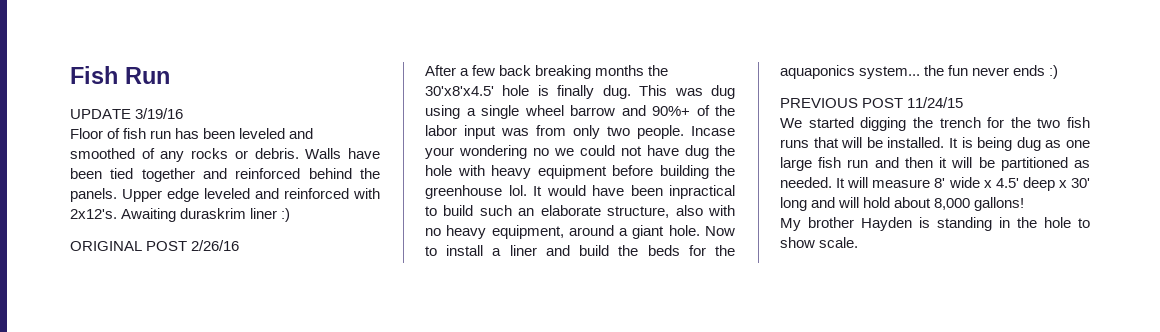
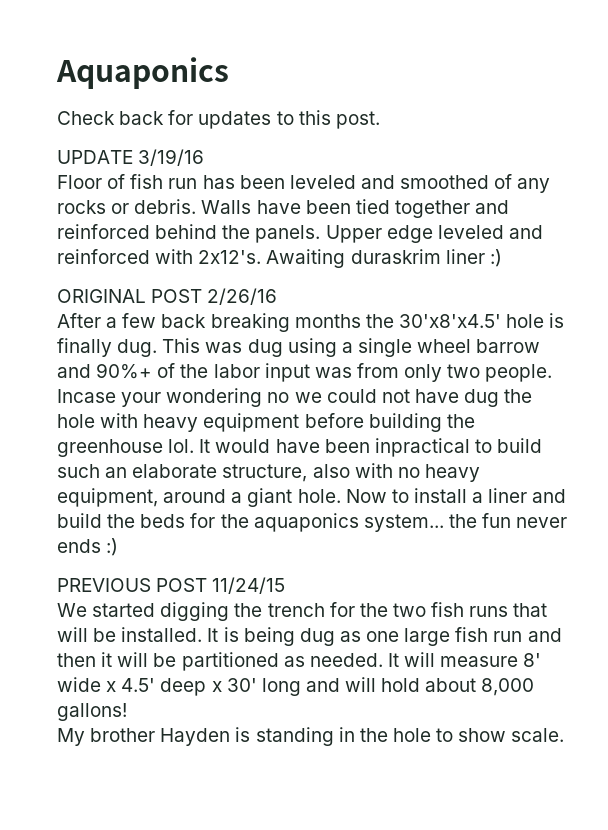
- Fish Run
+ Aquaponics
+ Check back for updates to this post.

